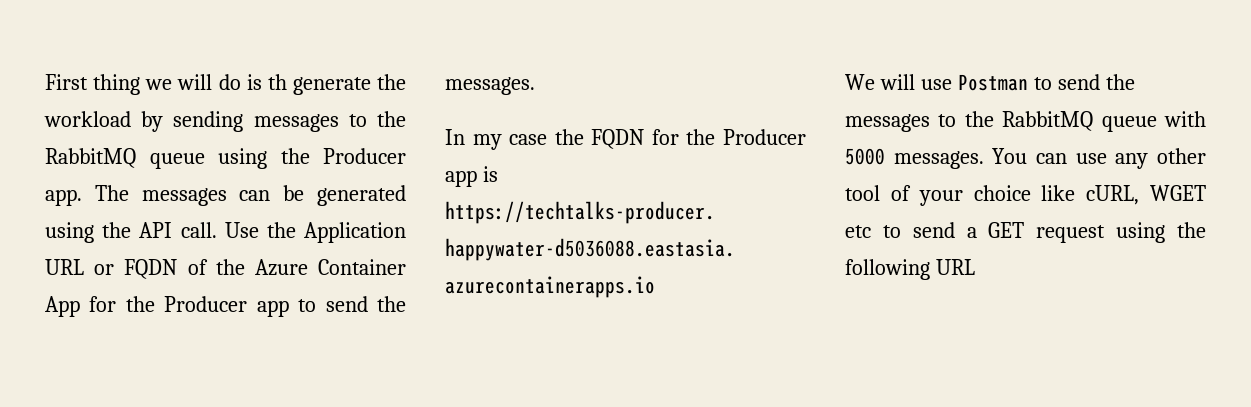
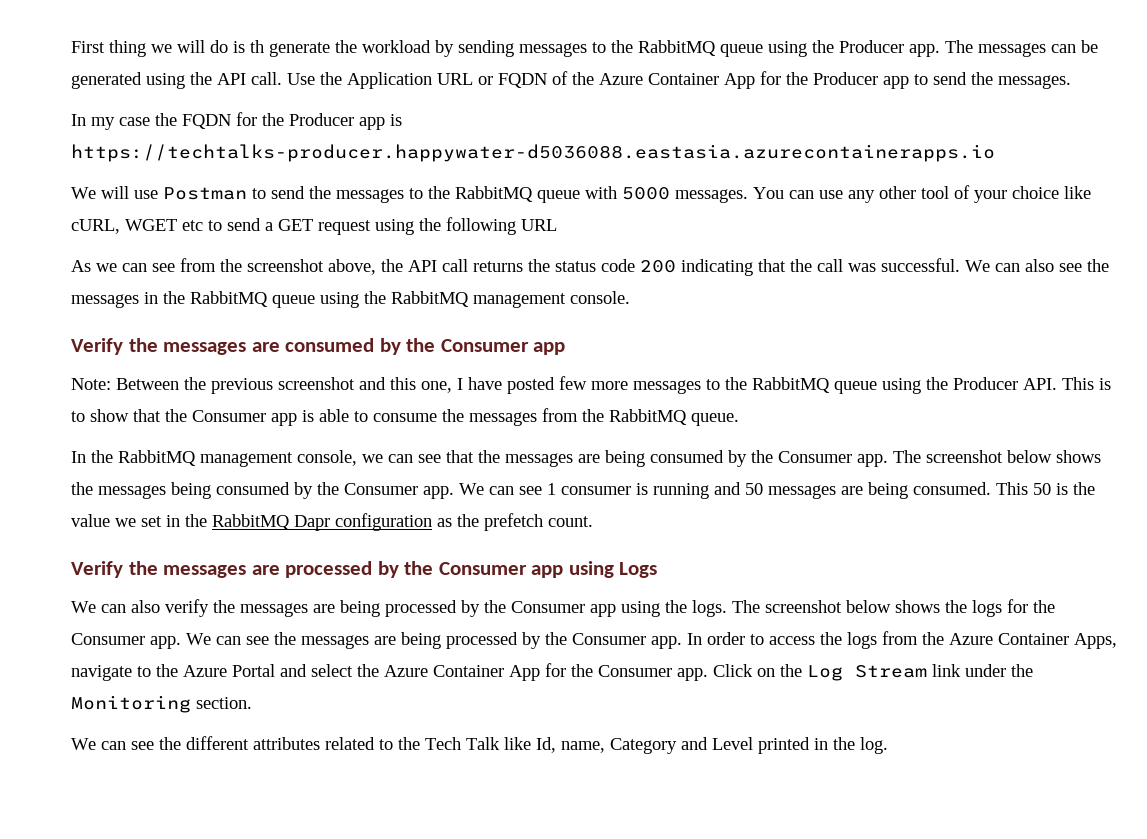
+ As we can see from the screenshot above, the API call returns the status code 200 indicating that the call was successful. We can also see the messages in the RabbitMQ queue using the RabbitMQ management console.
+ Verify the messages are consumed by the Consumer app
+ Note: Between the previous screenshot and this one, I have posted few more messages to the RabbitMQ queue using the Producer API. This is to show that the Consumer app is able to consume the messages from the RabbitMQ queue.
+ In the RabbitMQ management console, we can see that the messages are being consumed by the Consumer app. The screenshot below shows the messages being consumed by the Consumer app. We can see 1 consumer is running and 50 messages are being consumed. This 50 is the value we set in the RabbitMQ Dapr configuration as the prefetch count.
+ Verify the messages are processed by the Consumer app using Logs
+ We can also verify the messages are being processed by the Consumer app using the logs. The screenshot below shows the logs for the Consumer app. We can see the messages are being processed by the Consumer app. In order to access the logs from the Azure Container Apps, navigate to the Azure Portal and select the Azure Container App for the Consumer app. Click on the Log Stream link under the Monitoring section.
+ We can see the different attributes related to the Tech Talk like Id, name, Category and Level printed in the log.

